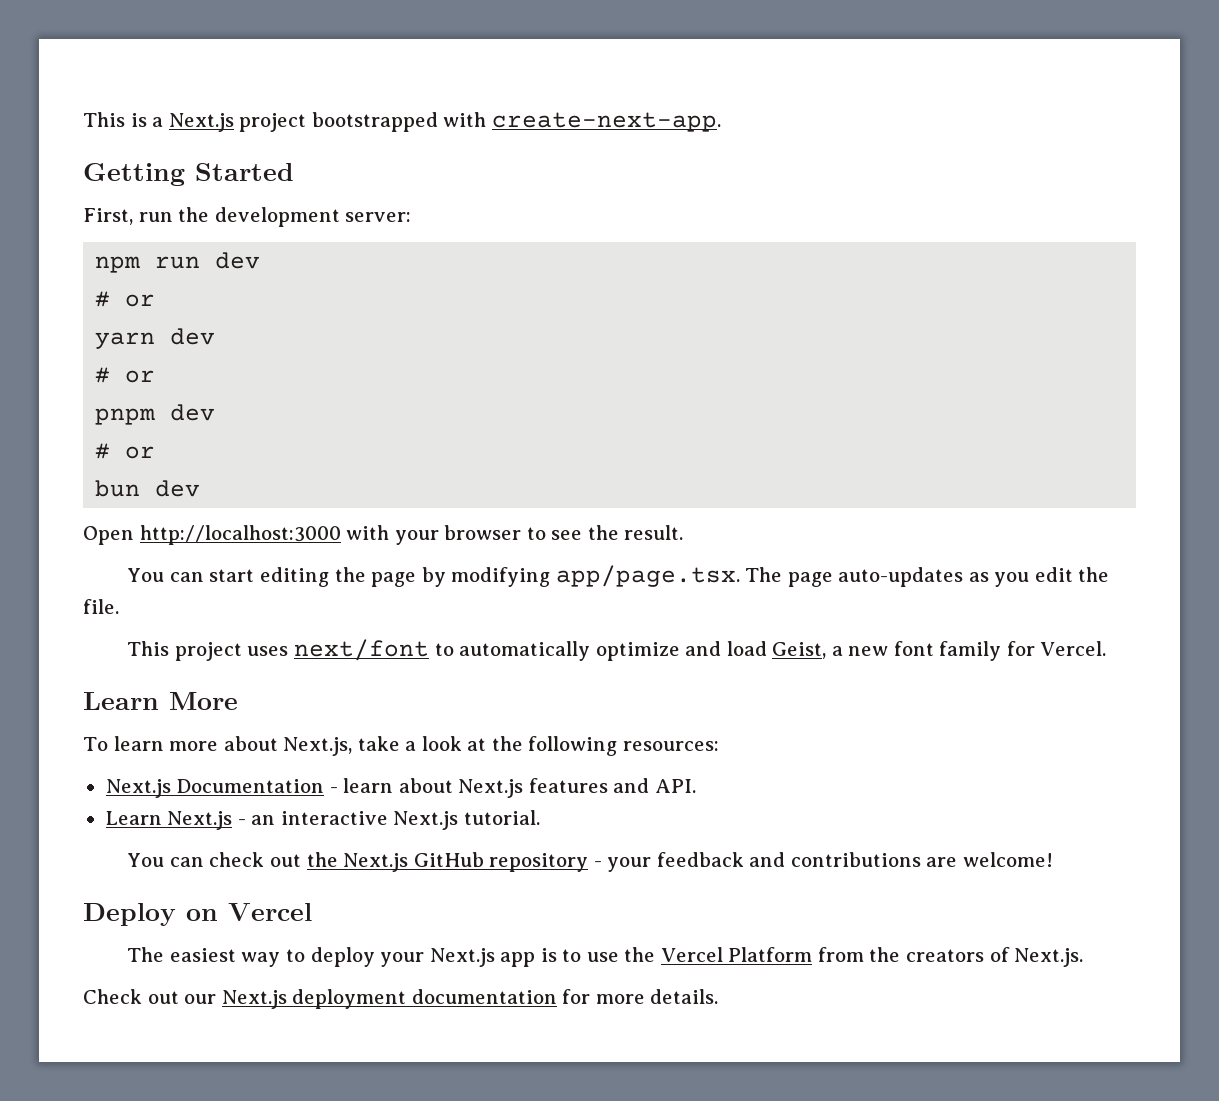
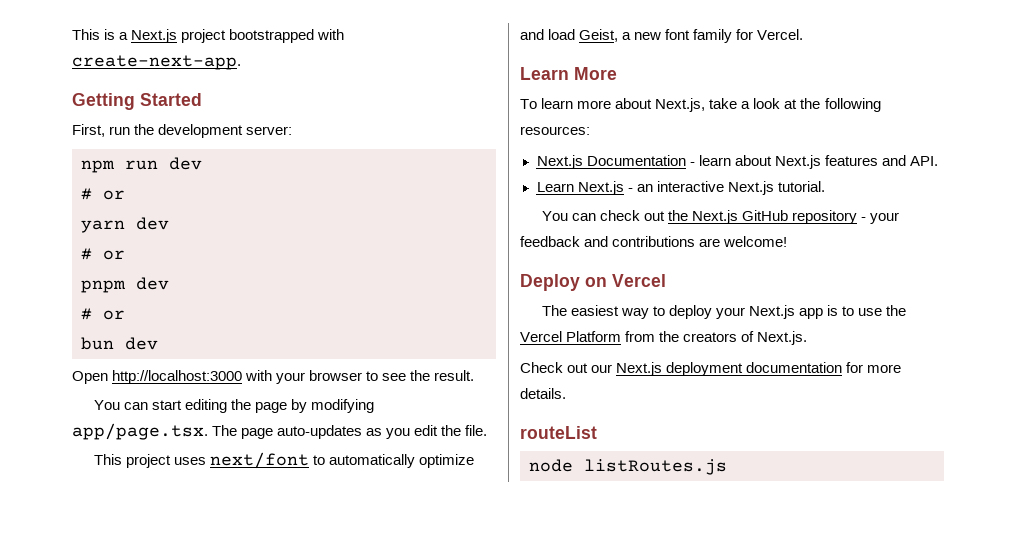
+ routeList
+ node listRoutes.js

